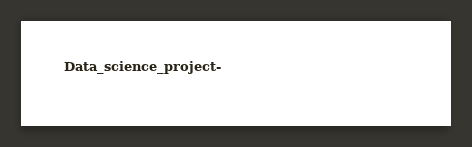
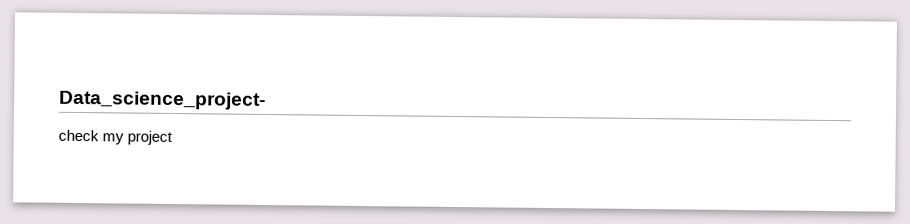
+ check my project

